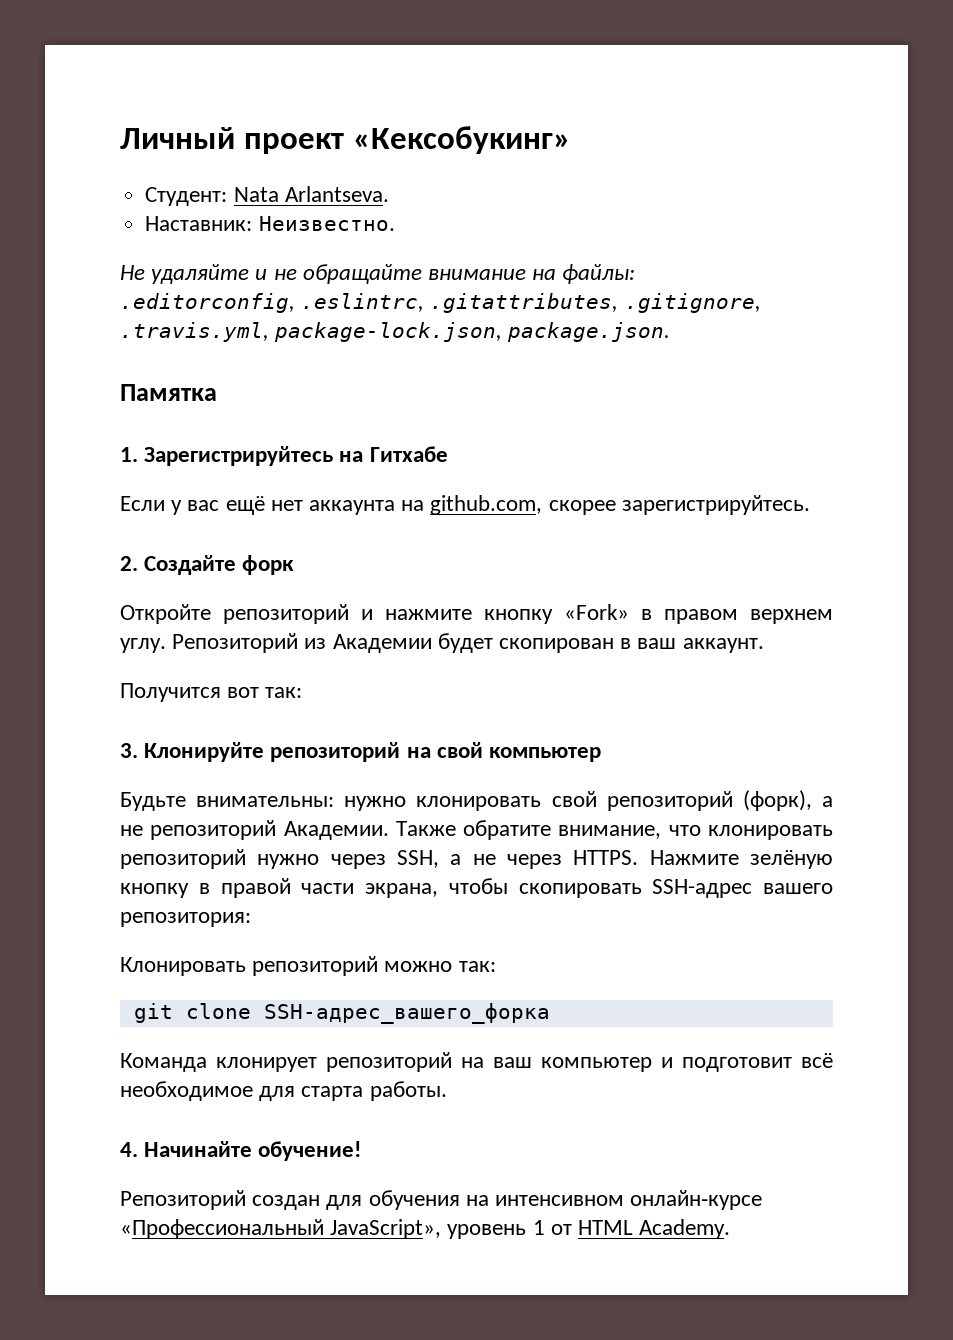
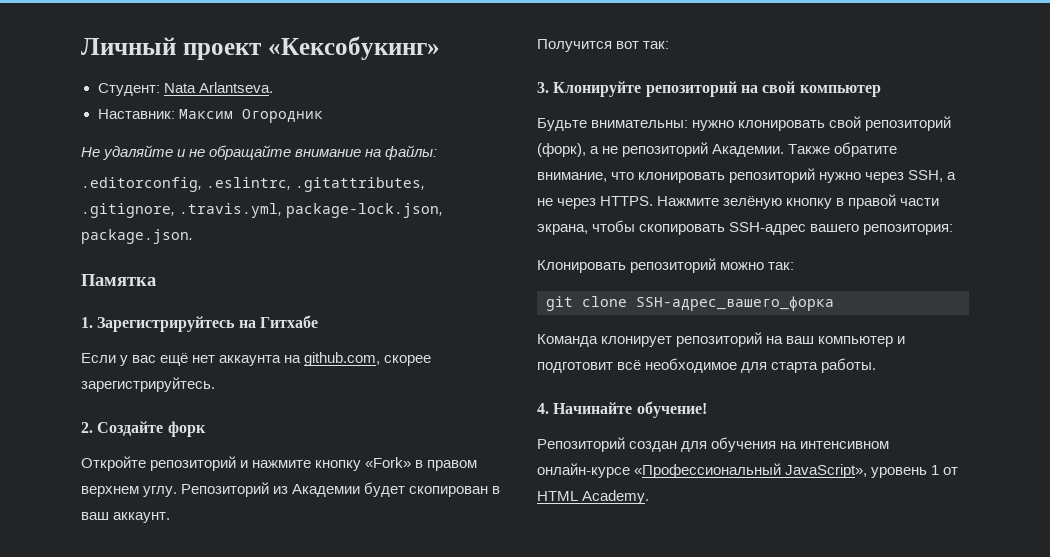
- Наставник: Неизвестно.
+ Наставник: Максим Огородник

